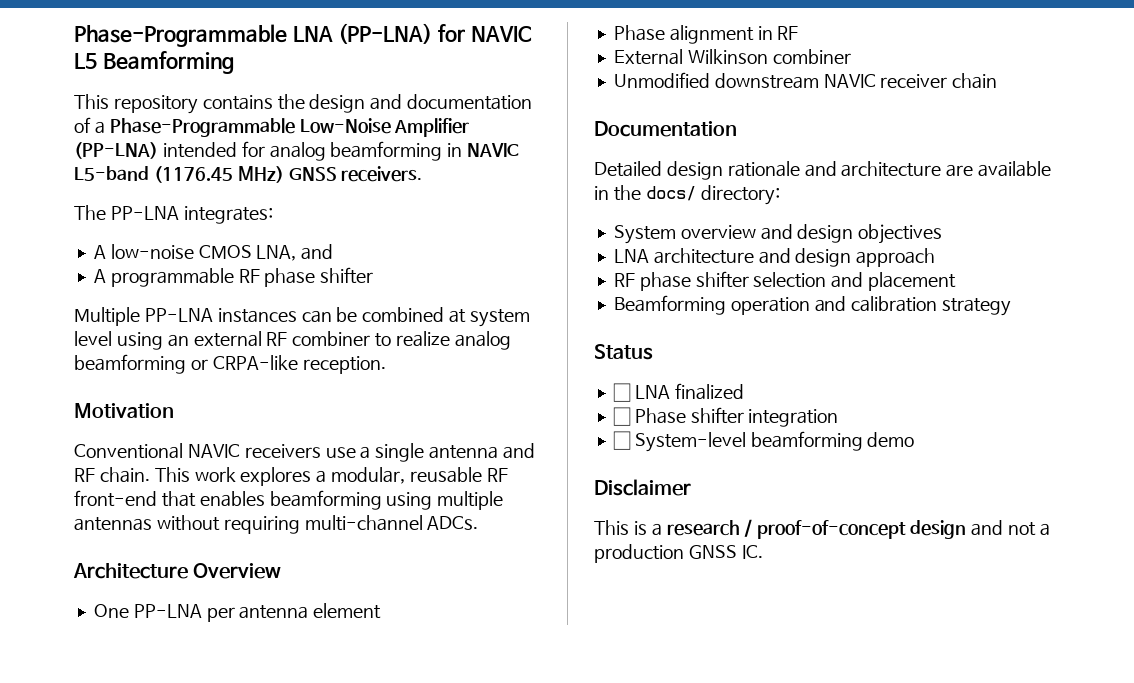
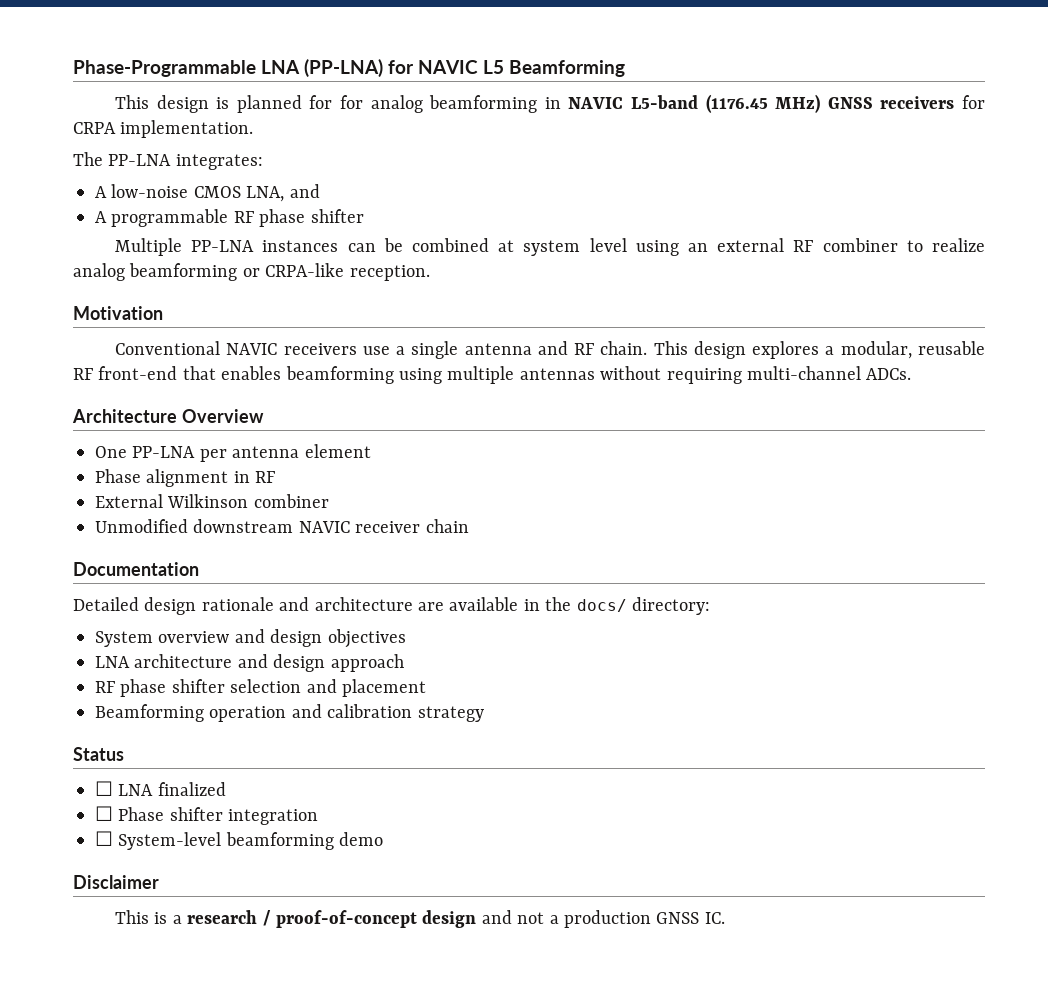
- This repository contains the design and documentation of a Phase-Programmable Low-Noise Amplifier (PP-LNA) intended for analog beamforming in NAVIC L5-band (1176.45 MHz) GNSS receivers.
+ This design is planned for for analog beamforming in NAVIC L5-band (1176.45 MHz) GNSS receivers for CRPA implementation.
- This work explores a modular, reusable RF front-end that enables beamforming using multiple antennas without requiring multi-channel ADCs.
+ This design explores a modular, reusable RF front-end that enables beamforming using multiple antennas without requiring multi-channel ADCs.

